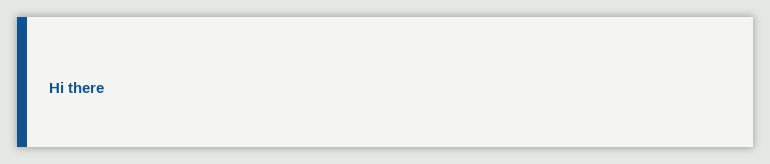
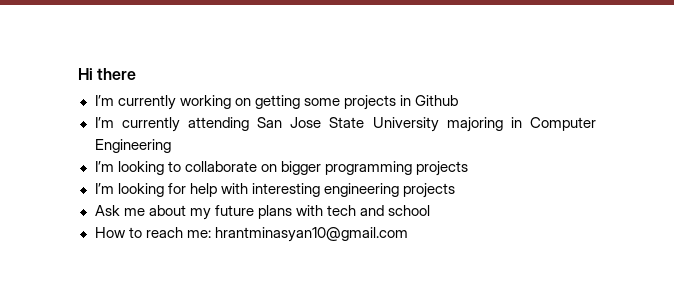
+ I’m currently working on getting some projects in Github
+ I’m currently attending San Jose State University majoring in Computer Engineering
+ I’m looking to collaborate on bigger programming projects
+ I’m looking for help with interesting engineering projects
+ Ask me about my future plans with tech and school
+ How to reach me: hrantminasyan10@gmail.com

